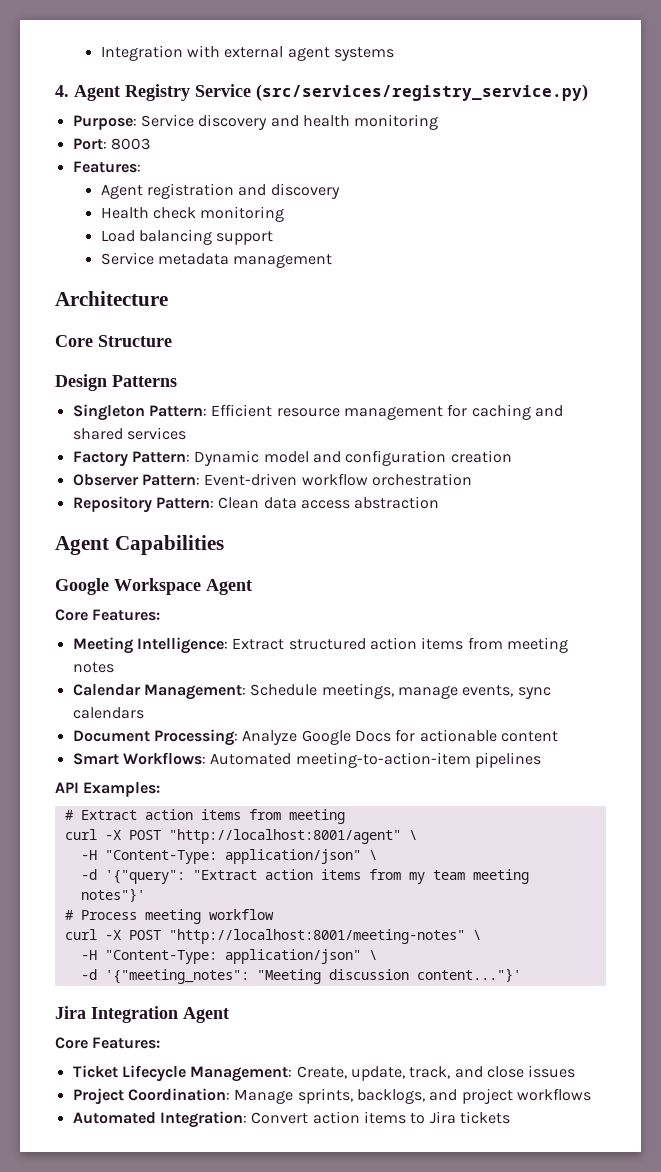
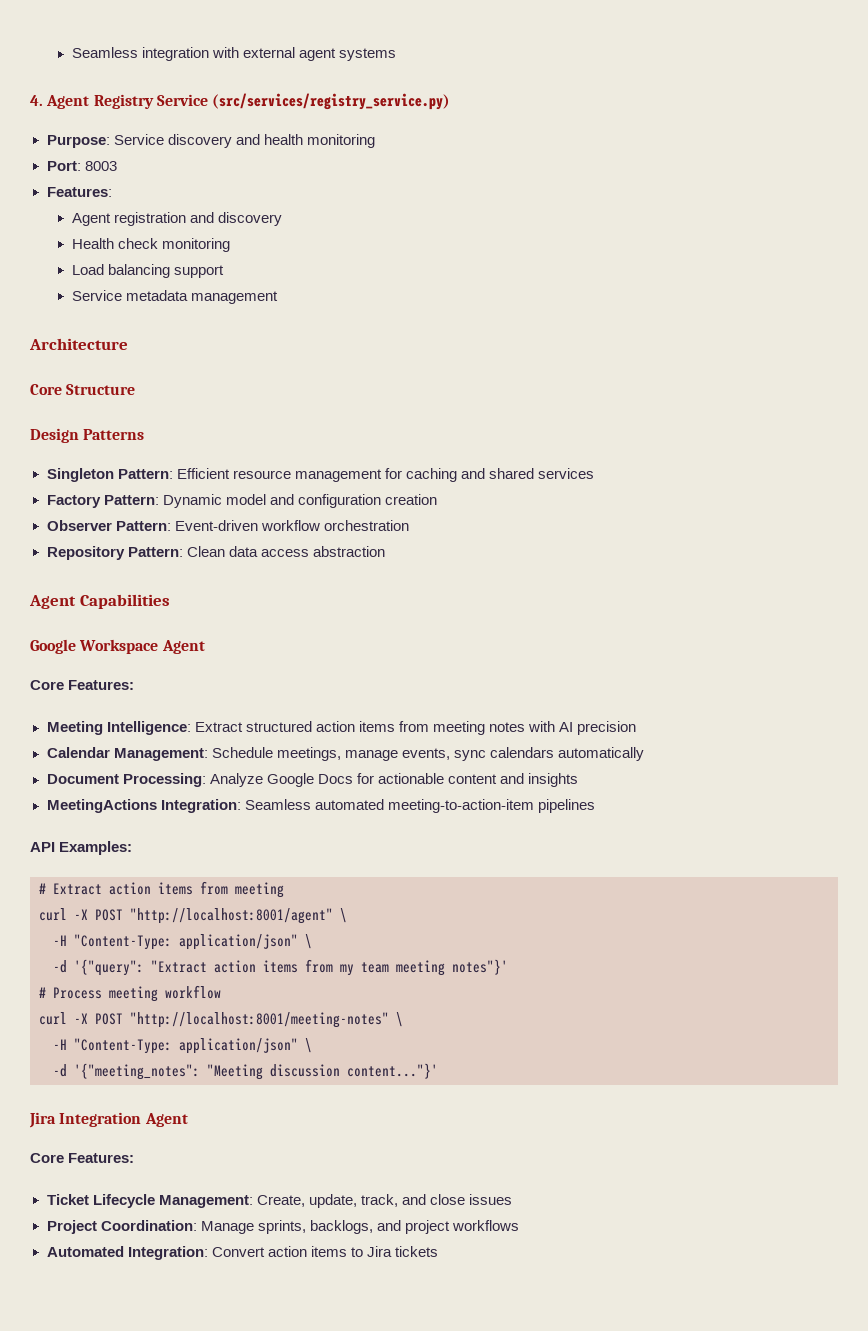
- Integration with external agent systems
+ Seamless integration with external agent systems
- Meeting Intelligence: Extract structured action items from meeting notes
+ Meeting Intelligence: Extract structured action items from meeting notes with AI precision
- Calendar Management: Schedule meetings, manage events, sync calendars
+ Calendar Management: Schedule meetings, manage events, sync calendars automatically
- Document Processing: Analyze Google Docs for actionable content
- Smart Workflows: Automated meeting-to-action-item pipelines
+ Document Processing: Analyze Google Docs for actionable content and insights
+ MeetingActions Integration: Seamless automated meeting-to-action-item pipelines

